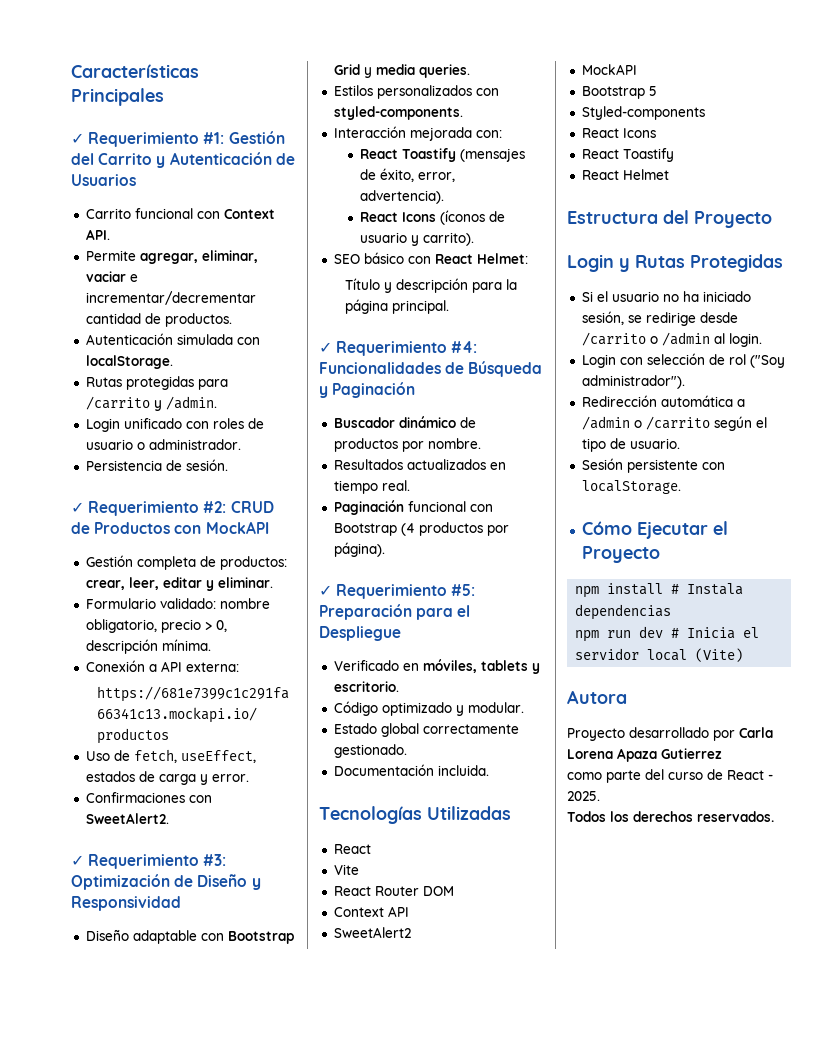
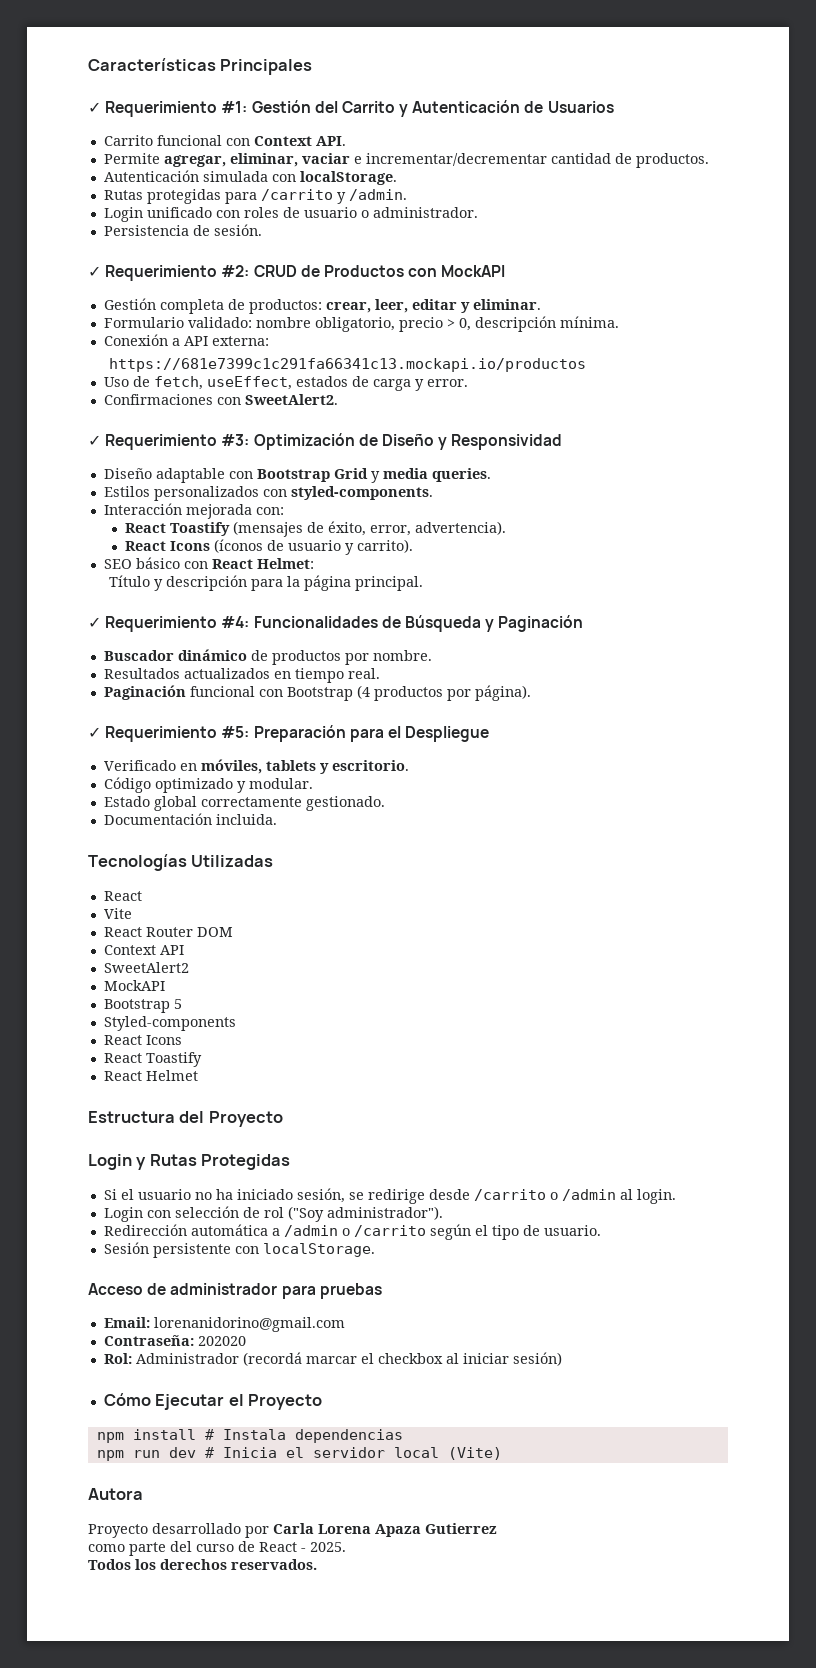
+ Acceso de administrador para pruebas
+ Email: lorenanidorino@gmail.com
+ Contraseña: 202020
+ Rol: Administrador (recordá marcar el checkbox al iniciar sesión)

